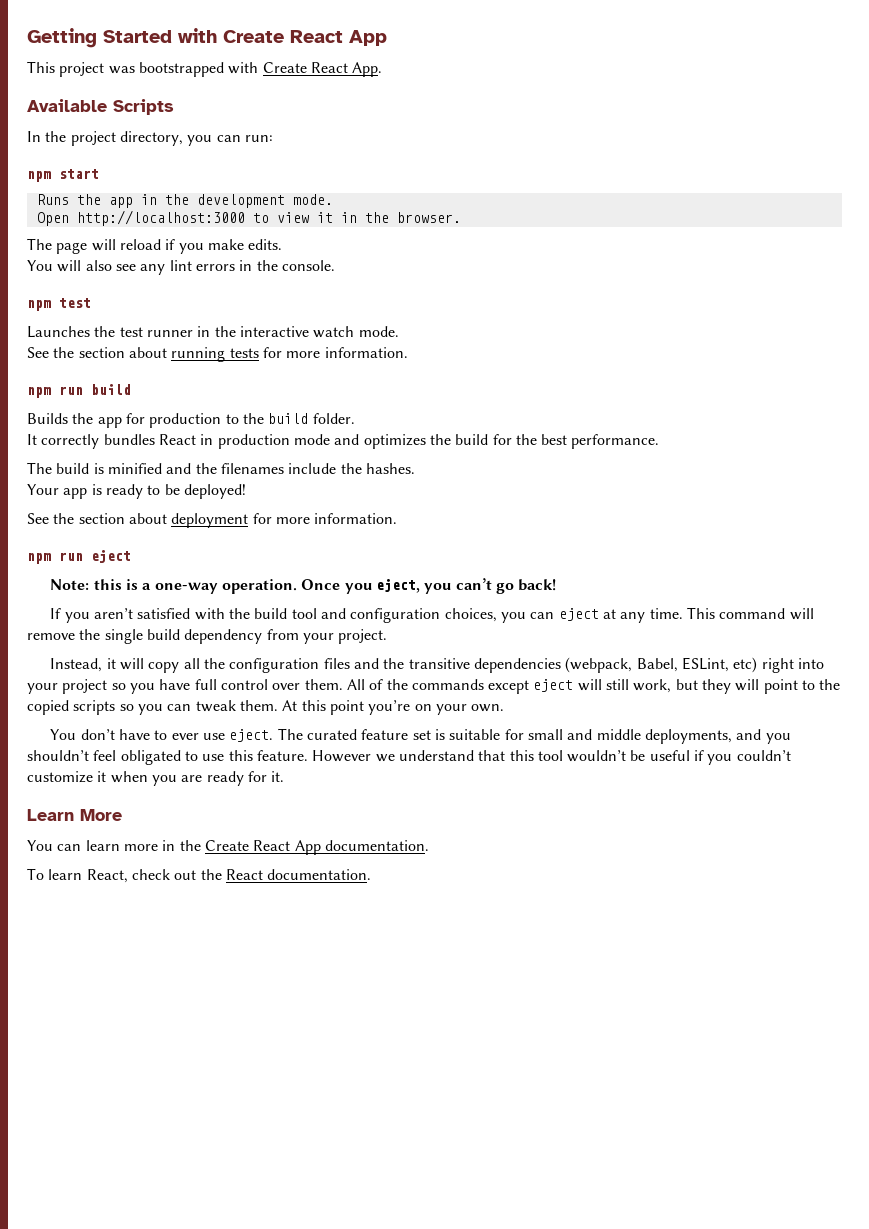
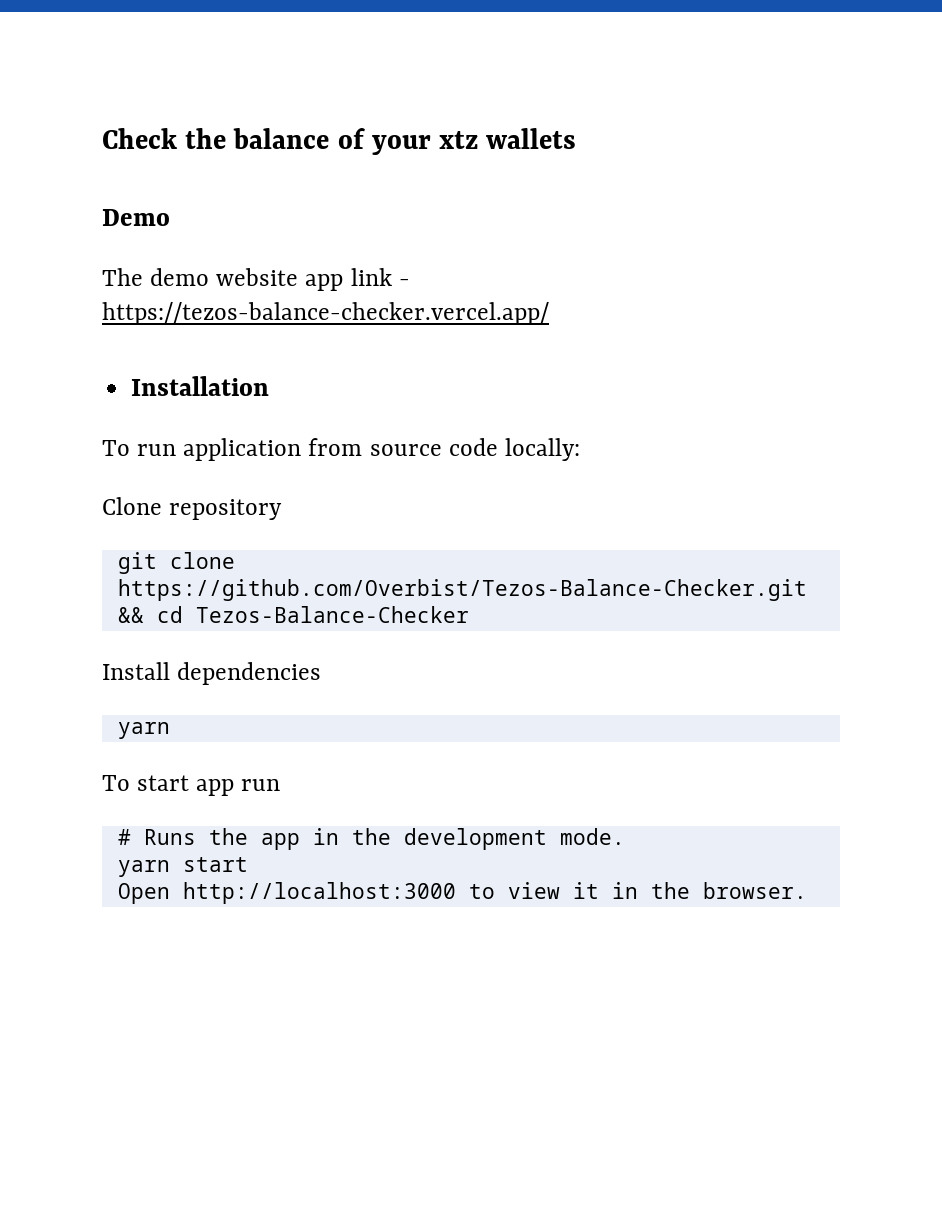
- Getting Started with Create React App
- This project was bootstrapped with Create React App.
- Available Scripts
- In the project directory, you can run:
- npm start
- Runs the app in the development mode.
+ Check the balance of your xtz wallets
+ Demo
+ The demo website app link - https://tezos-balance-checker.vercel.app/
+ Installation
+ To run application from source code locally:
+ Clone repository
+ git clone https://github.com/Overbist/Tezos-Balance-Checker.git && cd Tezos-Balance-Checker
+ Install dependencies
+ yarn
+ To start app run
+ # Runs the app in the development mode.
+ yarn start
- The page will reload if you make edits.
- You will also see any lint errors in the console.
- npm test
- Launches the test runner in the interactive watch mode.
- See the section about running tests for more information.
- npm run build
- Builds the app for production to the build folder.
- It correctly bundles React in production mode and optimizes the build for the best performance.
- The build is minified and the filenames include the hashes.
- Your app is ready to be deployed!
- See the section about deployment for more information.
- npm run eject
- Note: this is a one-way operation. Once you eject, you can’t go back!
- If you aren’t satisfied with the build tool and configuration choices, you can eject at any time. This command will remove the single build dependency from your project.
- Instead, it will copy all the configuration files and the transitive dependencies (webpack, Babel, ESLint, etc) right into your project so you have full control over them. All of the commands except eject will still work, but they will point to the copied scripts so you can tweak them. At this point you’re on your own.
- You don’t have to ever use eject. The curated feature set is suitable for small and middle deployments, and you shouldn’t feel obligated to use this feature. However we understand that this tool wouldn’t be useful if you couldn’t customize it when you are ready for it.
- Learn More
- You can learn more in the Create React App documentation.
- To learn React, check out the React documentation.

